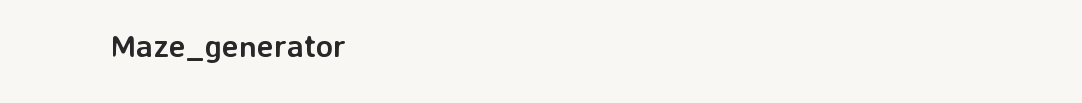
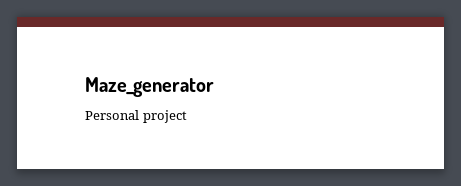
+ Personal project

